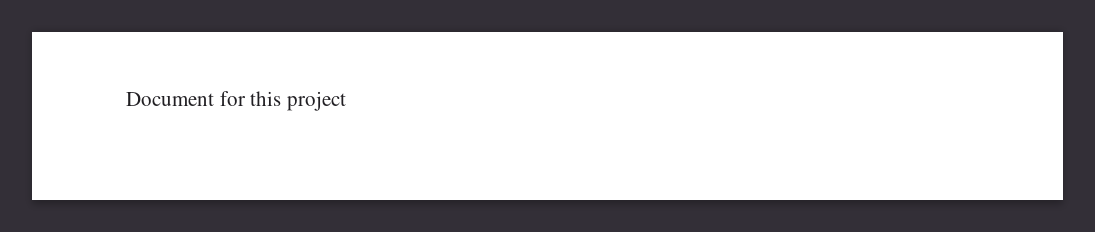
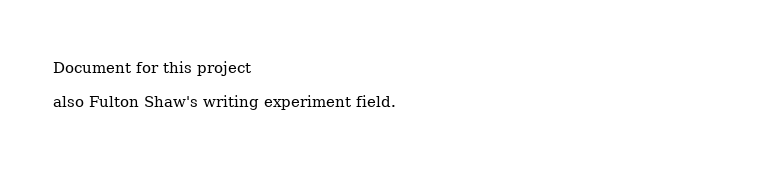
+ also Fulton Shaw's writing experiment field.

